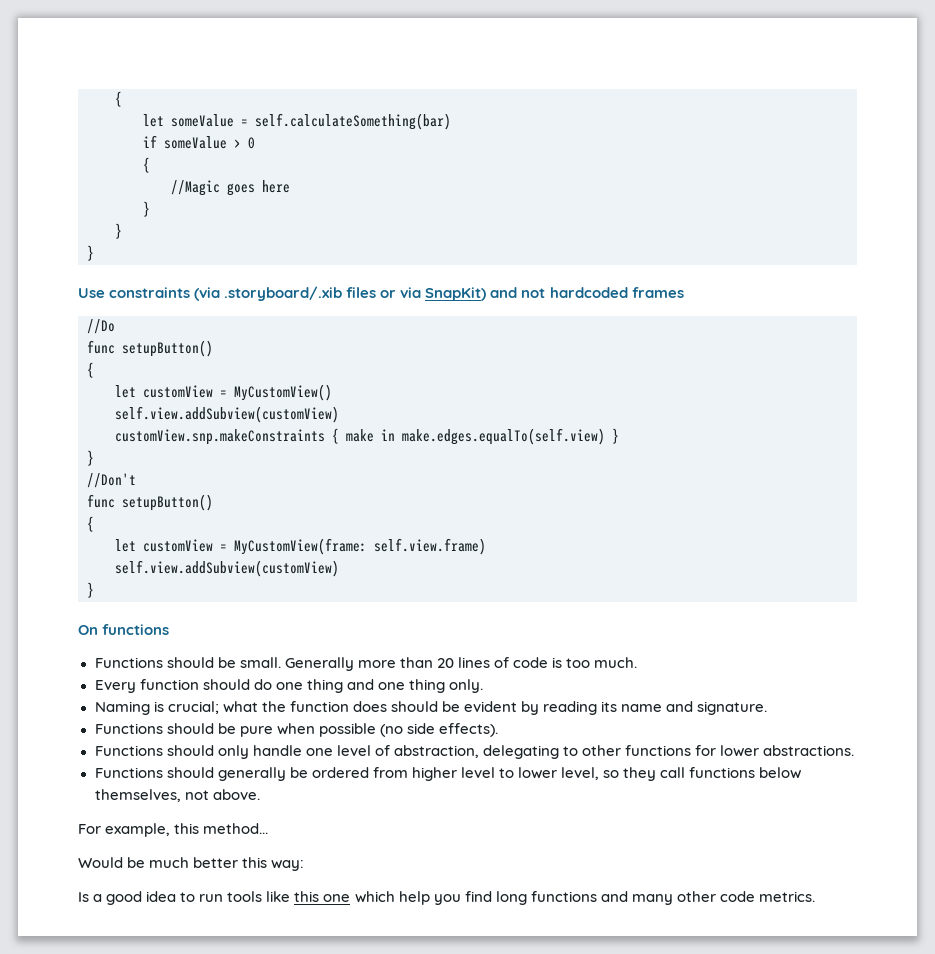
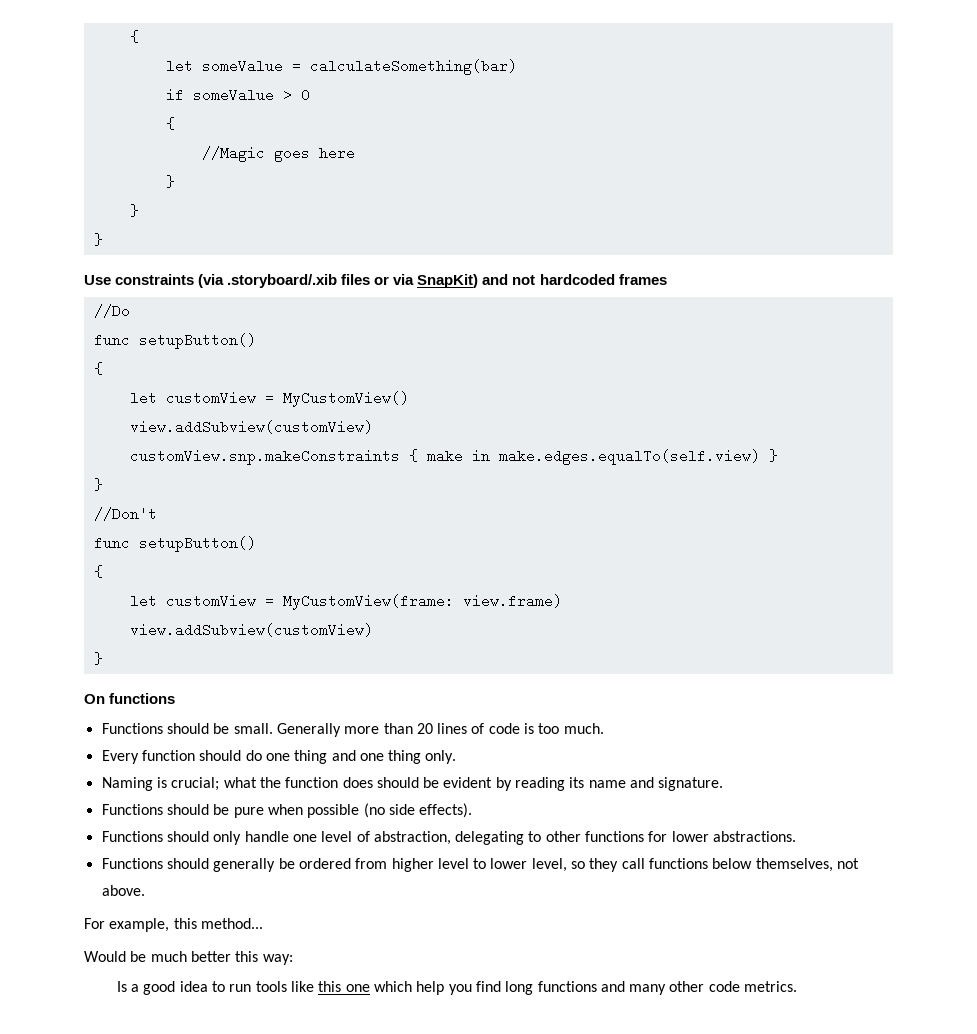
- let someValue = self.calculateSomething(bar)
+ let someValue = calculateSomething(bar)
  let customView = MyCustomView()
- self.view.addSubview(customView)
+ view.addSubview(customView)
- let customView = MyCustomView(frame: self.view.frame)
- self.view.addSubview(customView)
+ let customView = MyCustomView(frame: view.frame)
+ view.addSubview(customView)

